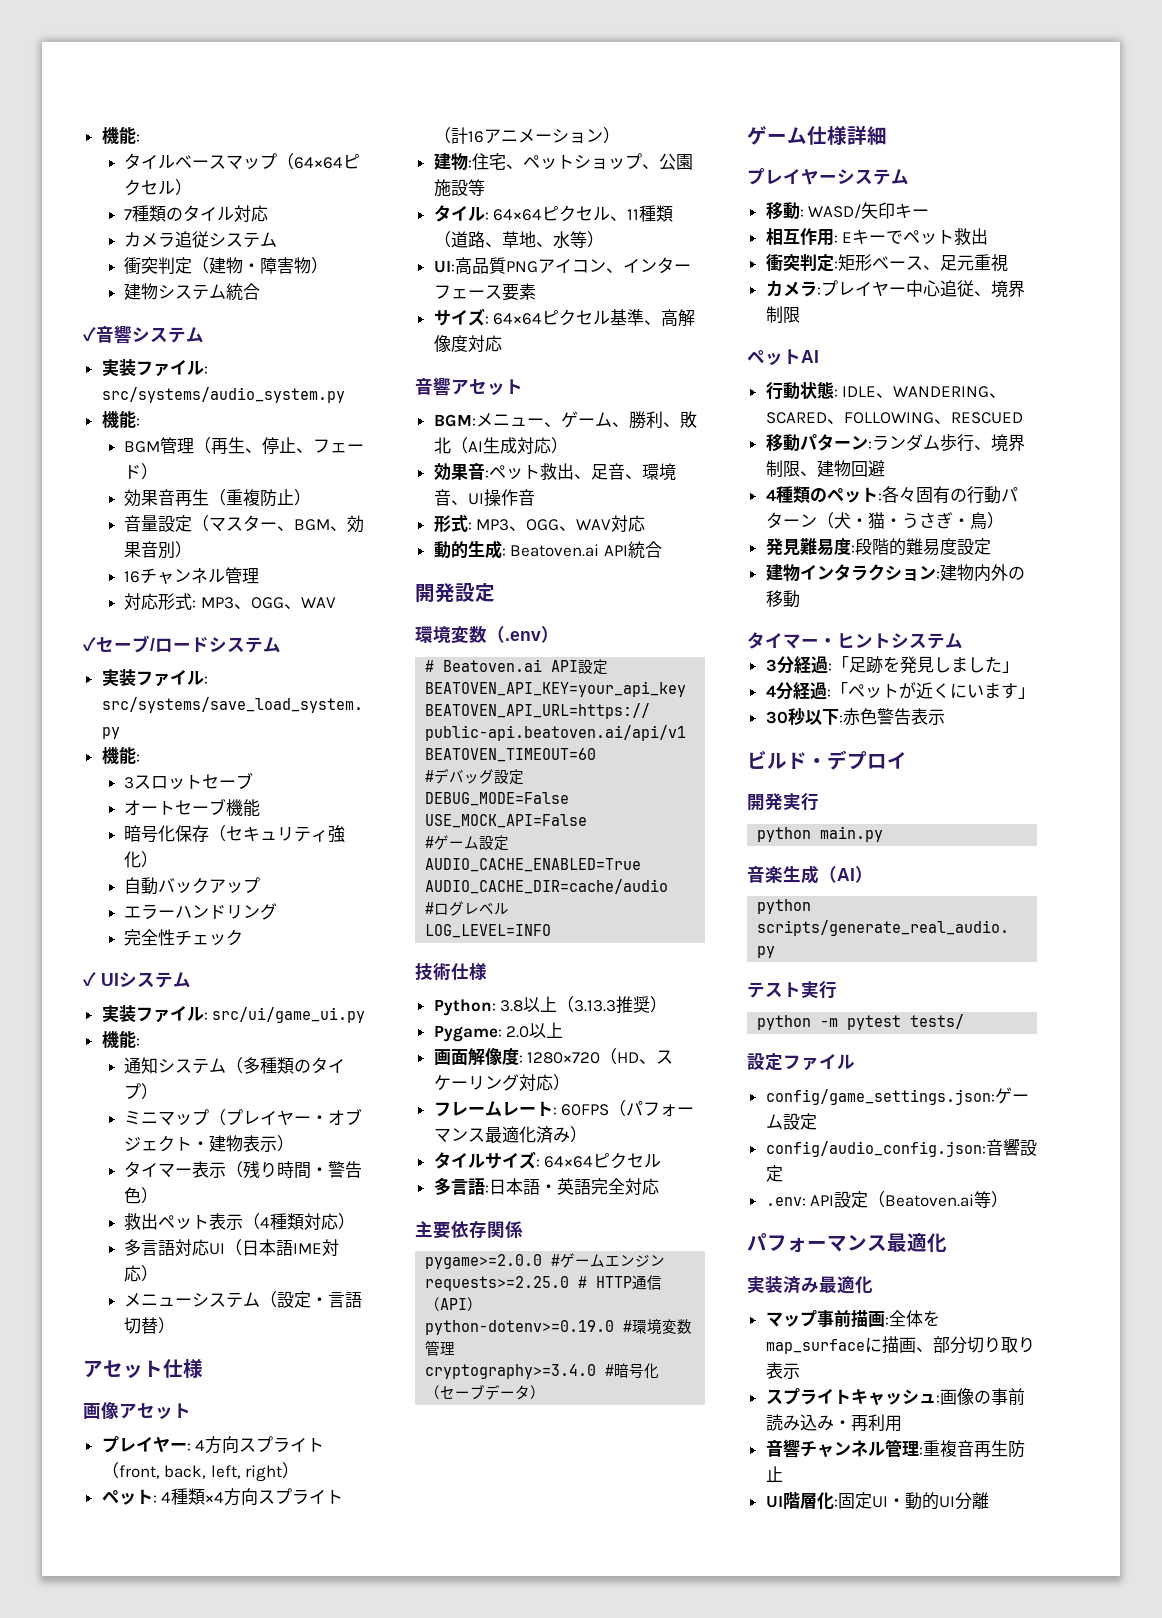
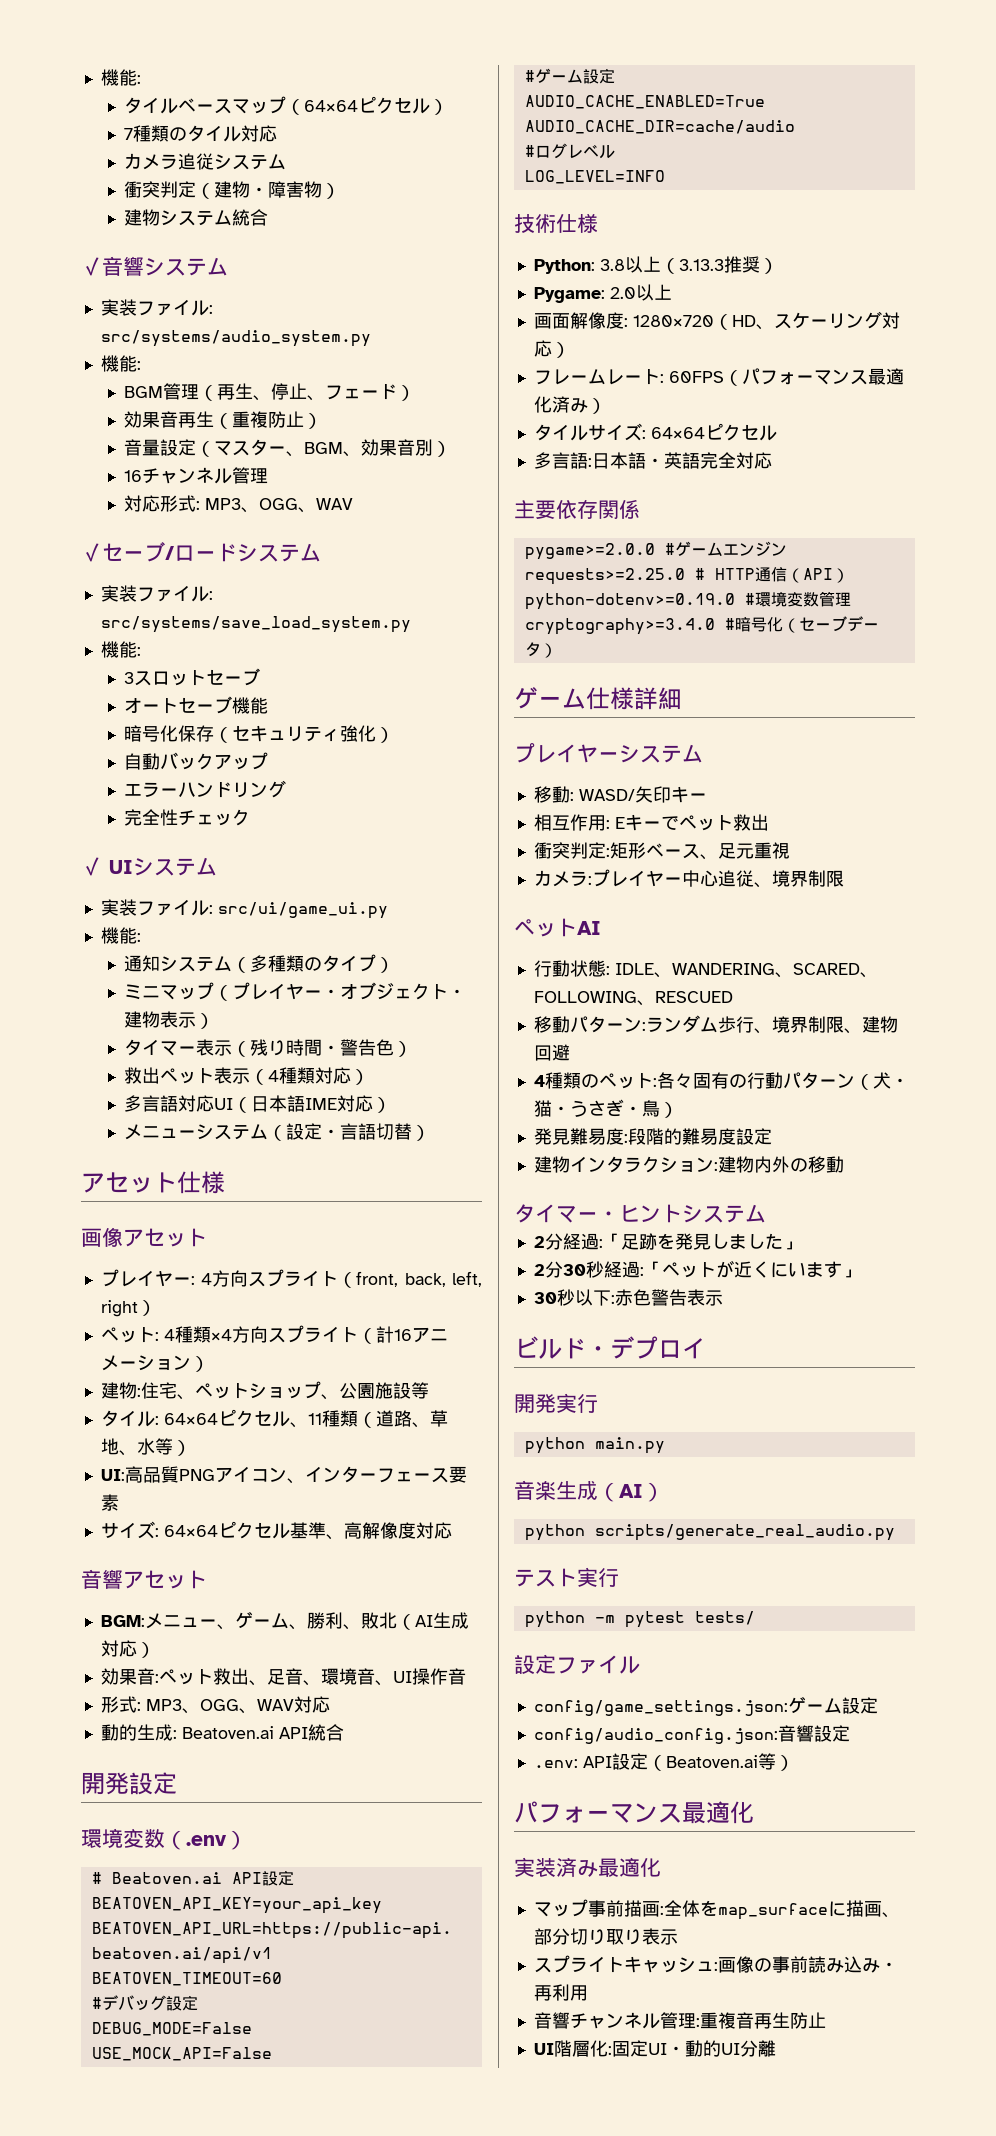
- 3分経過:「足跡を発見しました」
+ 2分経過:「足跡を発見しました」
- 4分経過:「ペットが近くにいます」
+ 2分30秒経過:「ペットが近くにいます」

